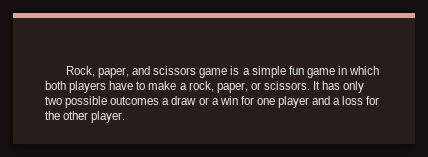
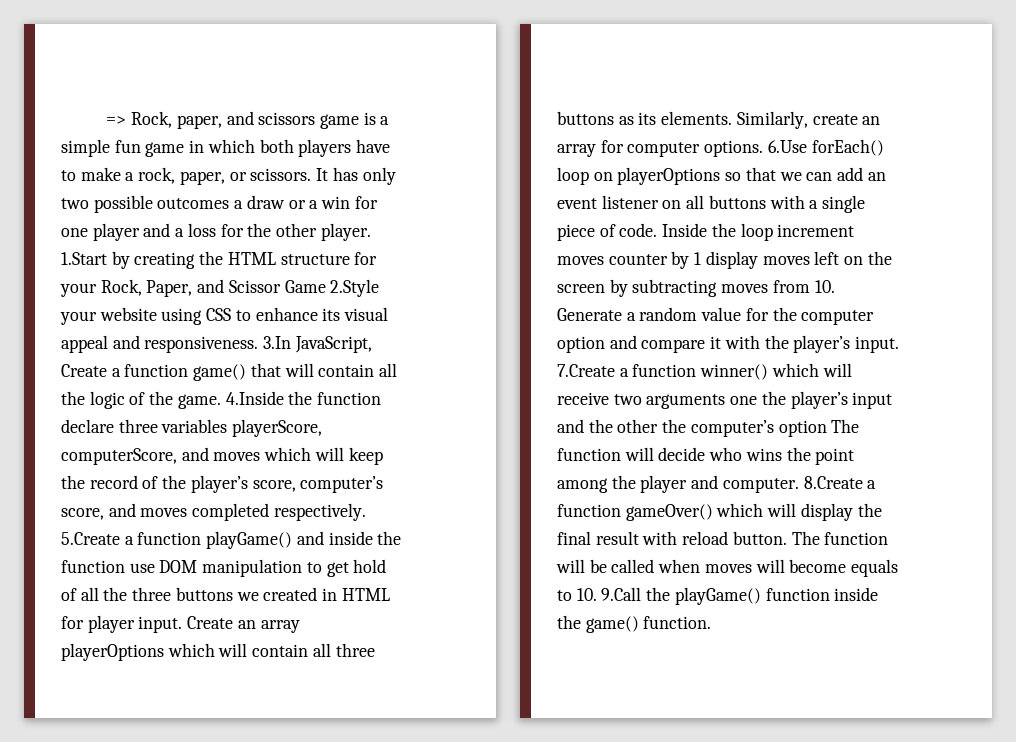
- Rock, paper, and scissors game is a simple fun game in which both players have to make a rock, paper, or scissors.
+ => Rock, paper, and scissors game is a simple fun game in which both players have to make a rock, paper, or scissors.
+ 1.Start by creating the HTML structure for your Rock, Paper, and Scissor Game 2.Style your website using CSS to enhance its visual appeal and responsiveness. 3.In JavaScript, Create a function game() that will contain all the logic of the game. 4.Inside the function declare three variables playerScore, computerScore, and moves which will keep the record of the player’s score, computer’s score, and moves completed respectively. 5.Create a function playGame() and inside the function use DOM manipulation to get hold of all the three buttons we created in HTML for player input. Create an array playerOptions which will contain all three buttons as its elements. Similarly, create an array for computer options. 6.Use forEach() loop on playerOptions so that we can add an event listener on all buttons with a single piece of code. Inside the loop increment moves counter by 1 display moves left on the screen by subtracting moves from 10. Generate a random value for the computer option and compare it with the player’s input. 7.Create a function winner() which will receive two arguments one the player’s input and the other the computer’s option The function will decide who wins the point among the player and computer. 8.Create a function gameOver() which will display the final result with reload button. The function will be called when moves will become equals to 10. 9.Call the playGame() function inside the game() function.

